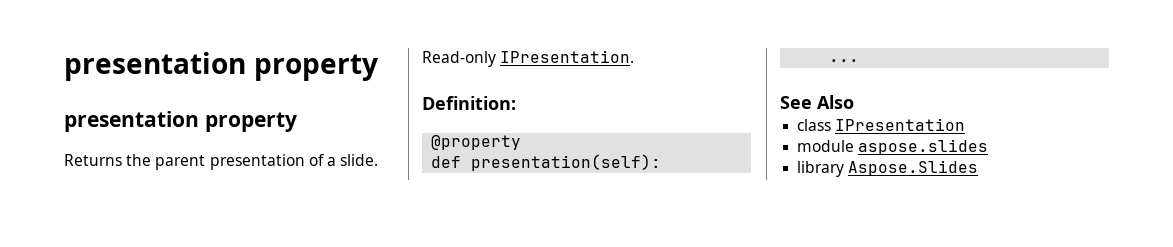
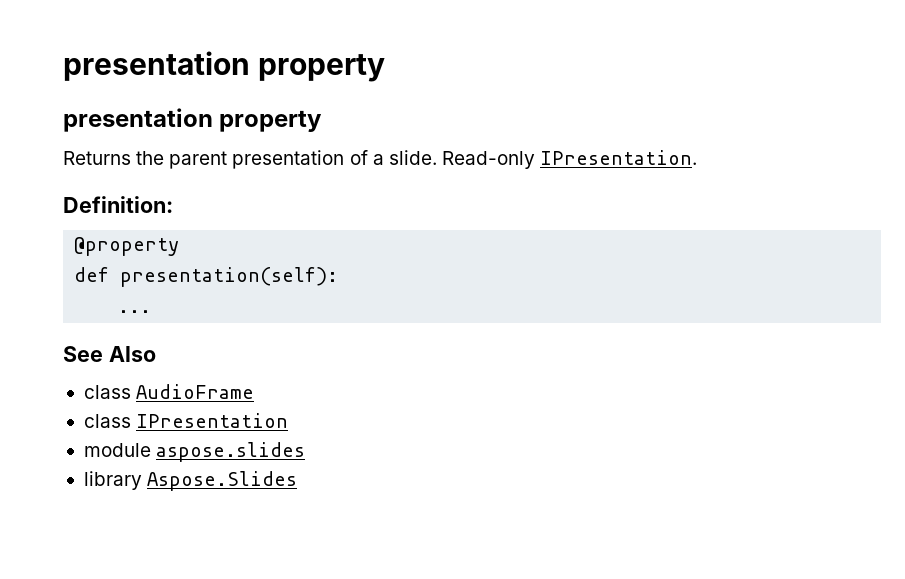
+ class AudioFrame

